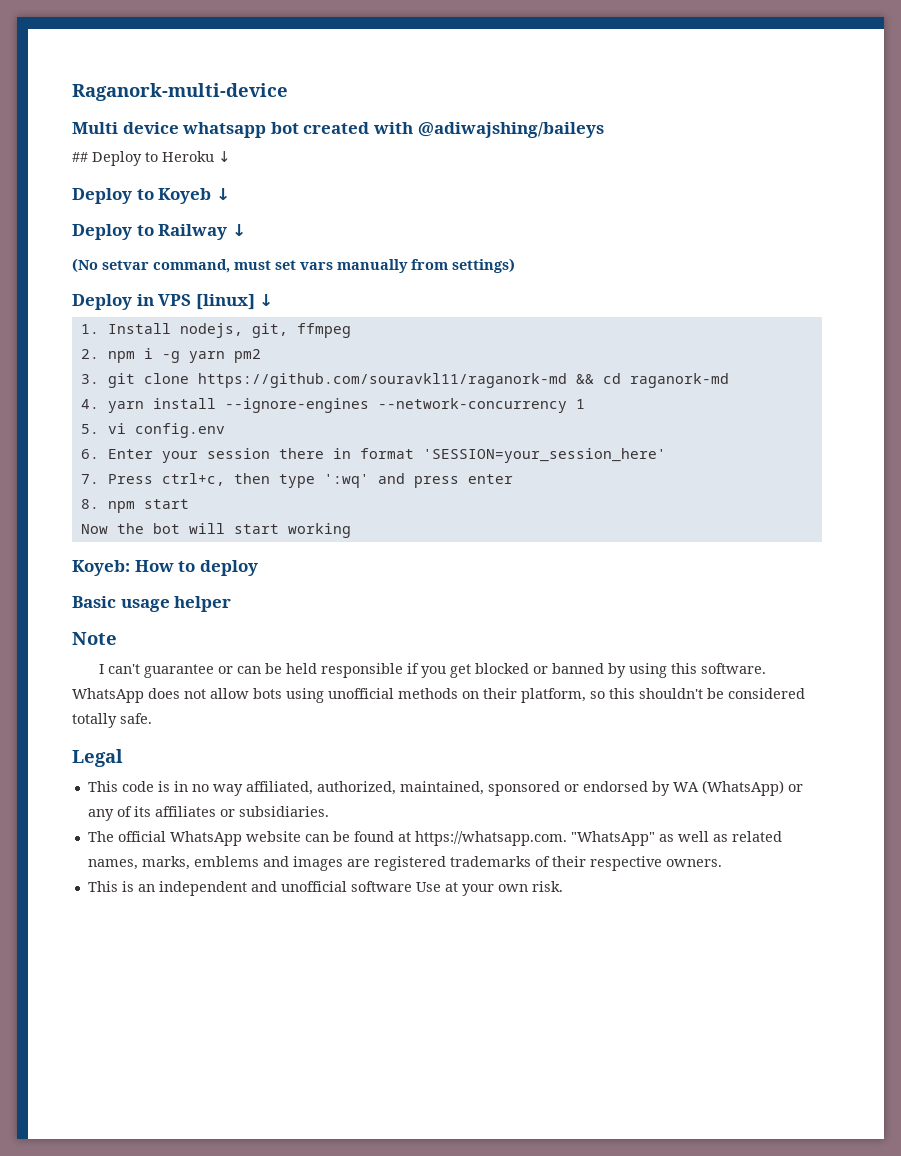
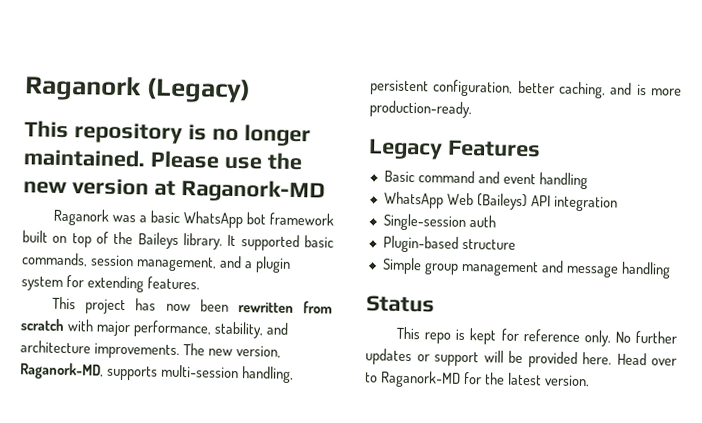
- Raganork-multi-device
- Multi device whatsapp bot created with @adiwajshing/baileys
- ## Deploy to Heroku ↓
- Deploy to Koyeb ↓
- Deploy to Railway ↓
- (No setvar command, must set vars manually from settings)
- Deploy in VPS [linux] ↓
- 1. Install nodejs, git, ffmpeg
- 2. npm i -g yarn pm2
- 3. git clone https://github.com/souravkl11/raganork-md && cd raganork-md
- 4. yarn install --ignore-engines --network-concurrency 1
- 5. vi config.env
- 6. Enter your session there in format 'SESSION=your_session_here'
- 7. Press ctrl+c, then type ':wq' and press enter
- 8. npm start
- Now the bot will start working
- Koyeb: How to deploy
- Basic usage helper
- Note
- I can't guarantee or can be held responsible if you get blocked or banned by using this software. WhatsApp does not allow bots using unofficial methods on their platform, so this shouldn't be considered totally safe.
- Legal
- This code is in no way affiliated, authorized, maintained, sponsored or endorsed by WA (WhatsApp) or any of its affiliates or subsidiaries.
- The official WhatsApp website can be found at https://whatsapp.com. "WhatsApp" as well as related names, marks, emblems and images are registered trademarks of their respective owners.
- This is an independent and unofficial software Use at your own risk.
+ Raganork (Legacy)
+ This repository is no longer maintained. Please use the new version at Raganork-MD
+ Raganork was a basic WhatsApp bot framework built on top of the Baileys library. It supported basic commands, session management, and a plugin system for extending features.
+ This project has now been rewritten from scratch with major performance, stability, and architecture improvements. The new version, Raganork-MD, supports multi-session handling, persistent configuration, better caching, and is more production-ready.
+ Legacy Features
+ Basic command and event handling
+ WhatsApp Web (Baileys) API integration
+ Single-session auth
+ Plugin-based structure
+ Simple group management and message handling
+ Status
+ This repo is kept for reference only. No further updates or support will be provided here. Head over to Raganork-MD for the latest version.

